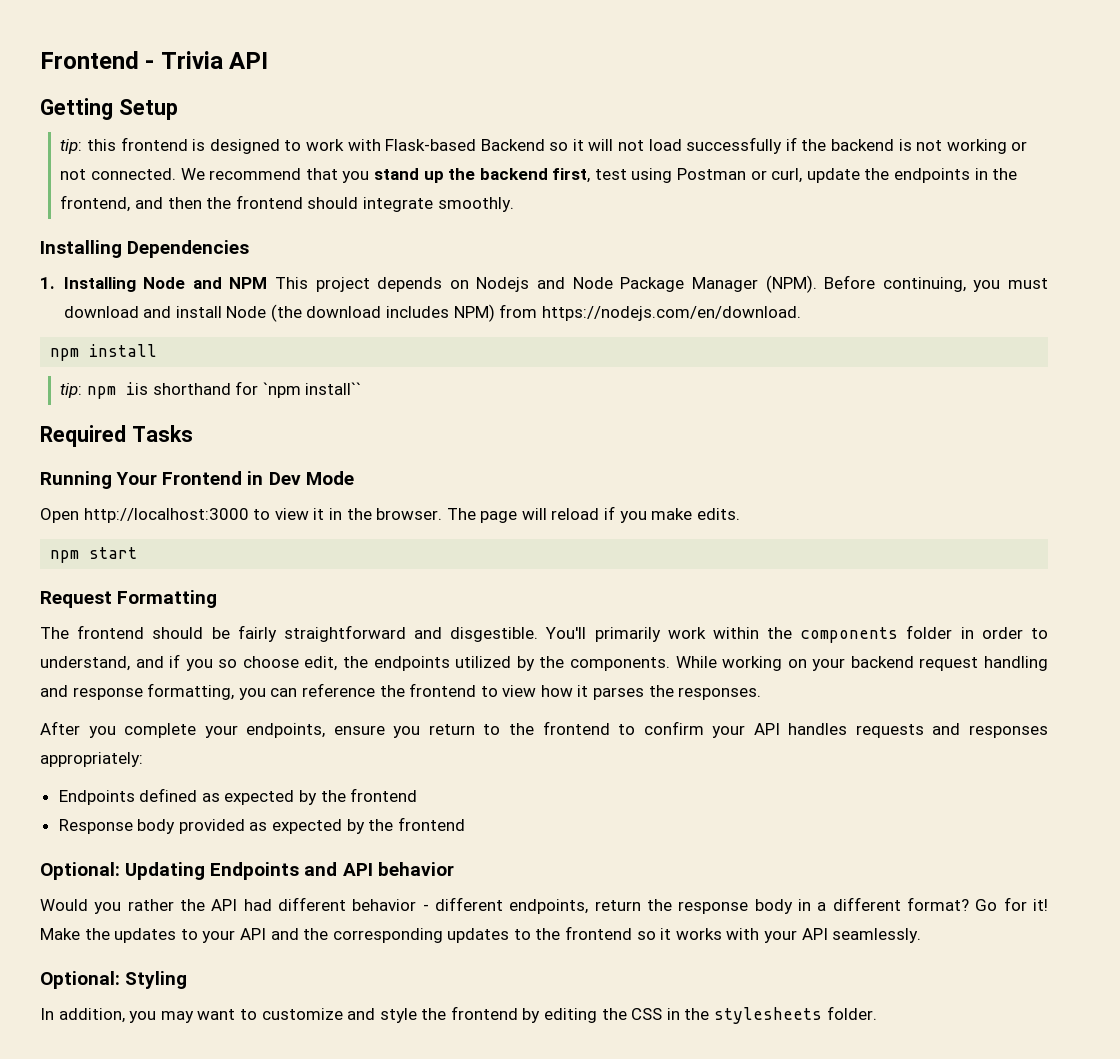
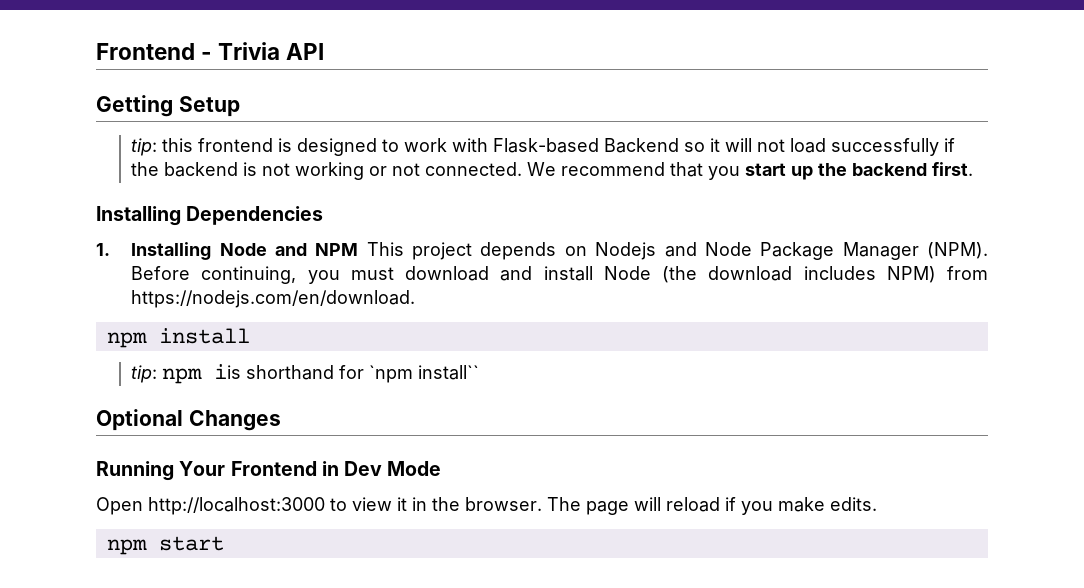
- We recommend that you stand up the backend first, test using Postman or curl, update the endpoints in the frontend, and then the frontend should integrate smoothly.
+ We recommend that you start up the backend first.
- Required Tasks
+ Optional Changes
- Request Formatting
- The frontend should be fairly straightforward and disgestible. You'll primarily work within the components folder in order to understand, and if you so choose edit, the endpoints utilized by the components. While working on your backend request handling and response formatting, you can reference the frontend to view how it parses the responses.
- After you complete your endpoints, ensure you return to the frontend to confirm your API handles requests and responses appropriately:
- Endpoints defined as expected by the frontend
- Response body provided as expected by the frontend
- Optional: Updating Endpoints and API behavior
- Would you rather the API had different behavior - different endpoints, return the response body in a different format? Go for it! Make the updates to your API and the corresponding updates to the frontend so it works with your API seamlessly.
- Optional: Styling
- In addition, you may want to customize and style the frontend by editing the CSS in the stylesheets folder.

